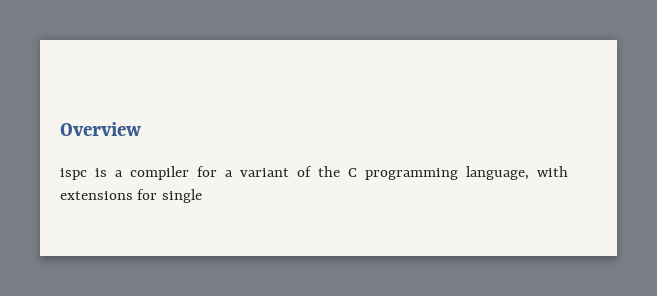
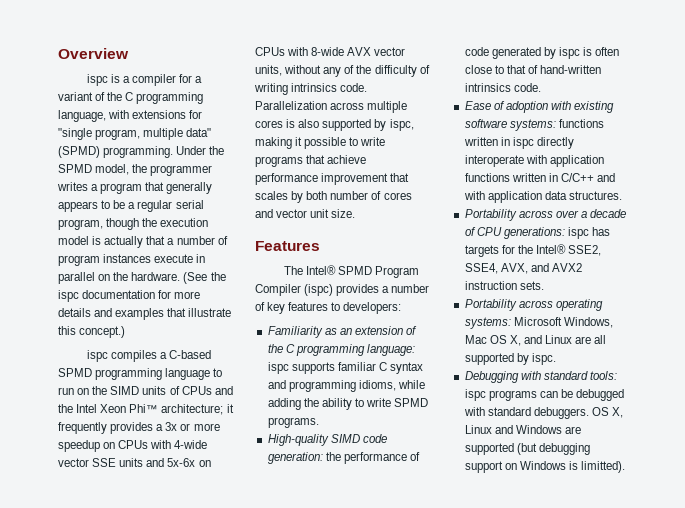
- ispc is a compiler for a variant of the C programming language, with extensions for single
+ ispc is a compiler for a variant of the C programming language, with extensions for "single program, multiple data" (SPMD) programming. Under the SPMD model, the programmer writes a program that generally appears to be a regular serial program, though the execution model is actually that a number of program instances execute in parallel on the hardware. (See the ispc documentation for more details and examples that illustrate this concept.)
+ ispc compiles a C-based SPMD programming language to run on the SIMD units of CPUs and the Intel Xeon Phi™ architecture; it frequently provides a 3x or more speedup on CPUs with 4-wide vector SSE units and 5x-6x on CPUs with 8-wide AVX vector units, without any of the difficulty of writing intrinsics code. Parallelization across multiple cores is also supported by ispc, making it possible to write programs that achieve performance improvement that scales by both number of cores and vector unit size.
+ Features
+ The Intel® SPMD Program Compiler (ispc) provides a number of key features to developers:
+ Familiarity as an extension of the C programming language: ispc supports familiar C syntax and programming idioms, while adding the ability to write SPMD programs.
+ High-quality SIMD code generation: the performance of code generated by ispc is often close to that of hand-written intrinsics code.
+ Ease of adoption with existing software systems: functions written in ispc directly interoperate with application functions written in C/C++ and with application data structures.
+ Portability across over a decade of CPU generations: ispc has targets for the Intel® SSE2, SSE4, AVX, and AVX2 instruction sets.
+ Portability across operating systems: Microsoft Windows, Mac OS X, and Linux are all supported by ispc.
+ Debugging with standard tools: ispc programs can be debugged with standard debuggers. OS X, Linux and Windows are supported (but debugging support on Windows is limitted).

